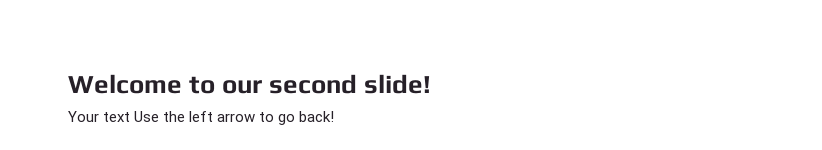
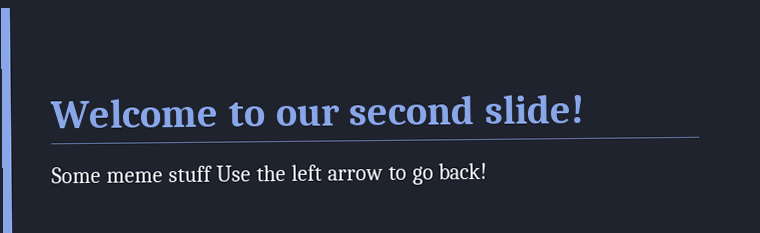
- Your text Use the left arrow to go back!
+ Some meme stuff Use the left arrow to go back!

